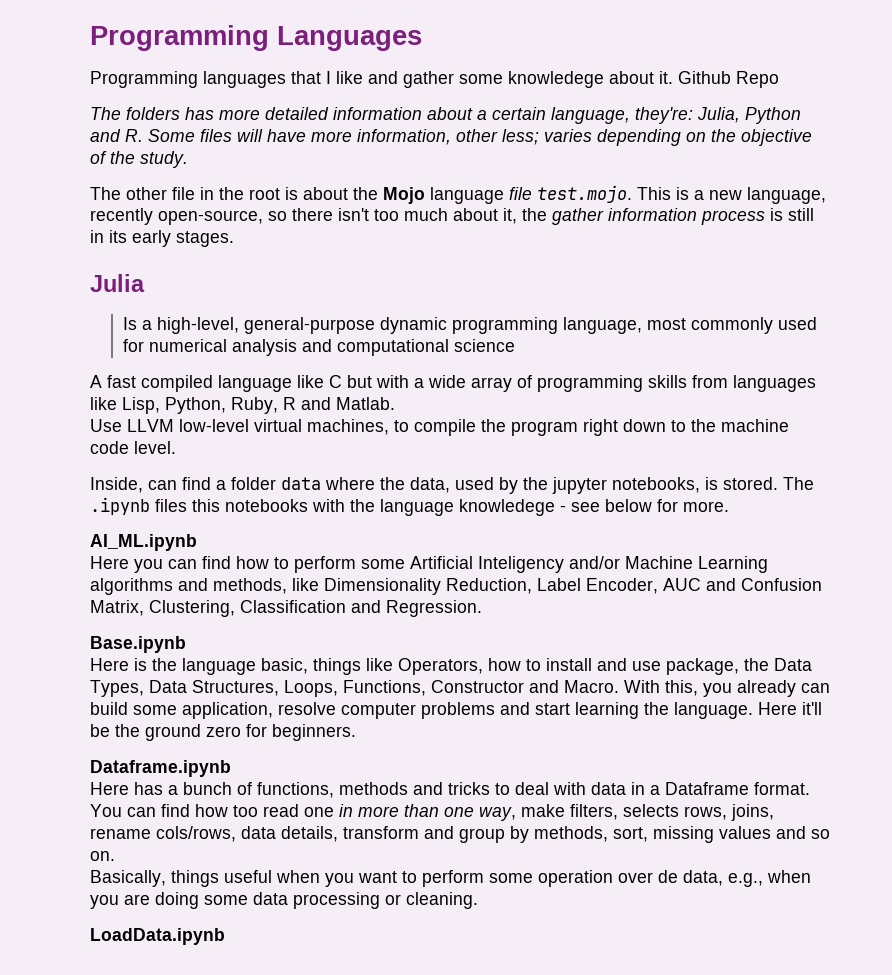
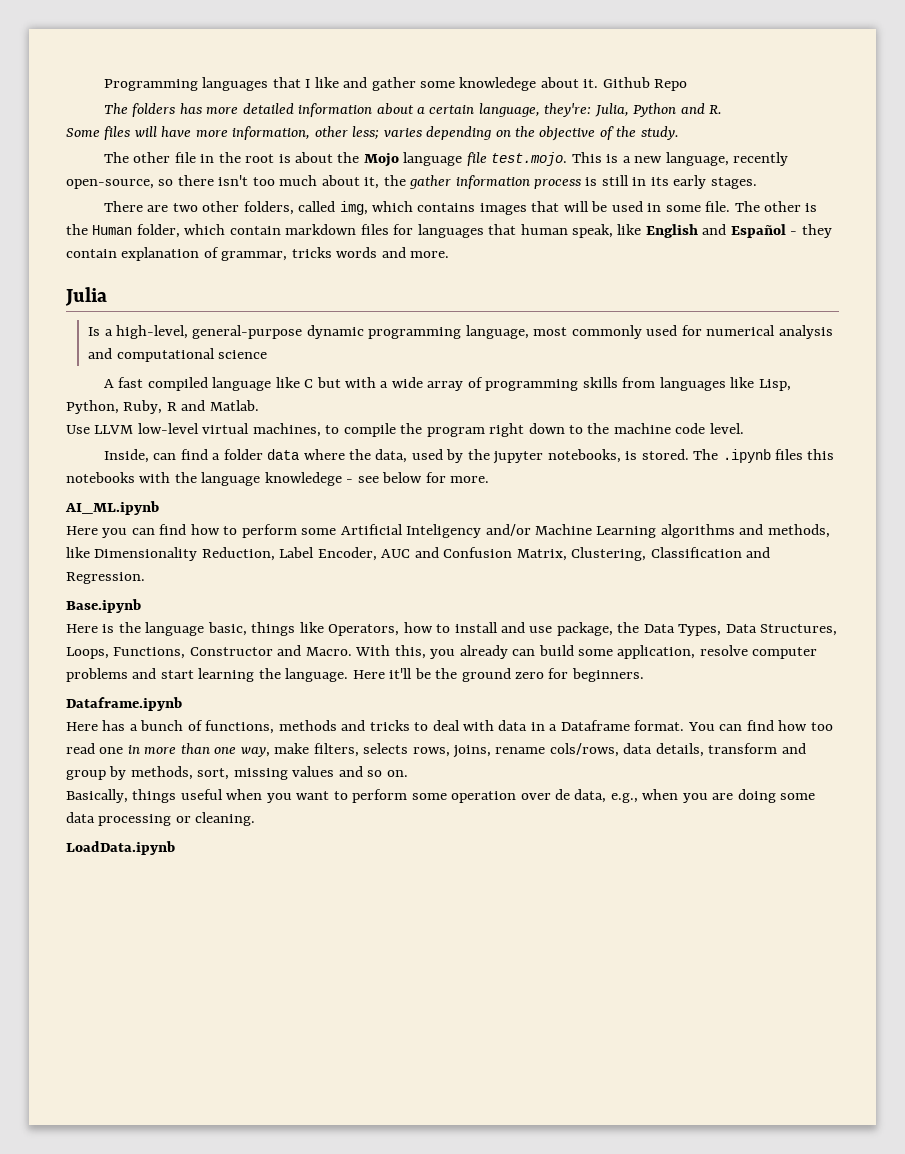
- Programming Languages
- The folders has more detailed information about a certain language, they're: Julia, Python and R. Some files will have more information, other less; varies depending on the objective of the study.
+ The folders has more detailed information about a certain language, they're: Julia, Python and R.
+ Some files will have more information, other less; varies depending on the objective of the study.
+ There are two other folders, called img, which contains images that will be used in some file. The other is the Human folder, which contain markdown files for languages that human speak, like English and Español - they contain explanation of grammar, tricks words and more.

